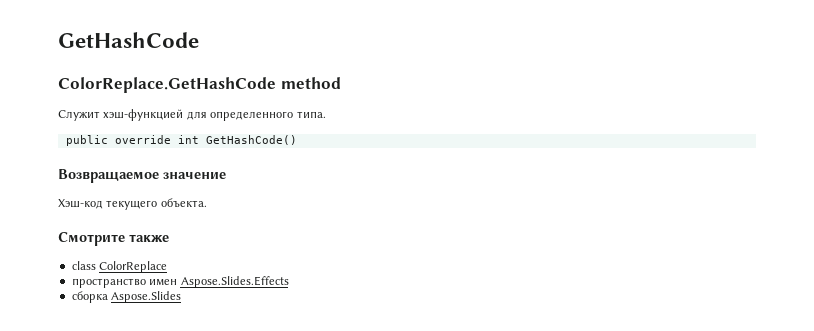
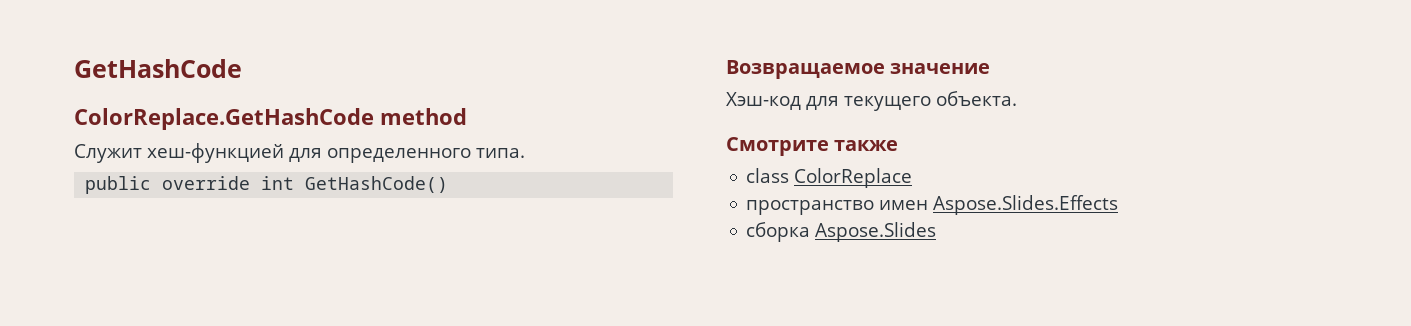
- Служит хэш-функцией для определенного типа.
+ Служит хеш-функцией для определенного типа.
- Хэш-код текущего объекта.
+ Хэш-код для текущего объекта.

